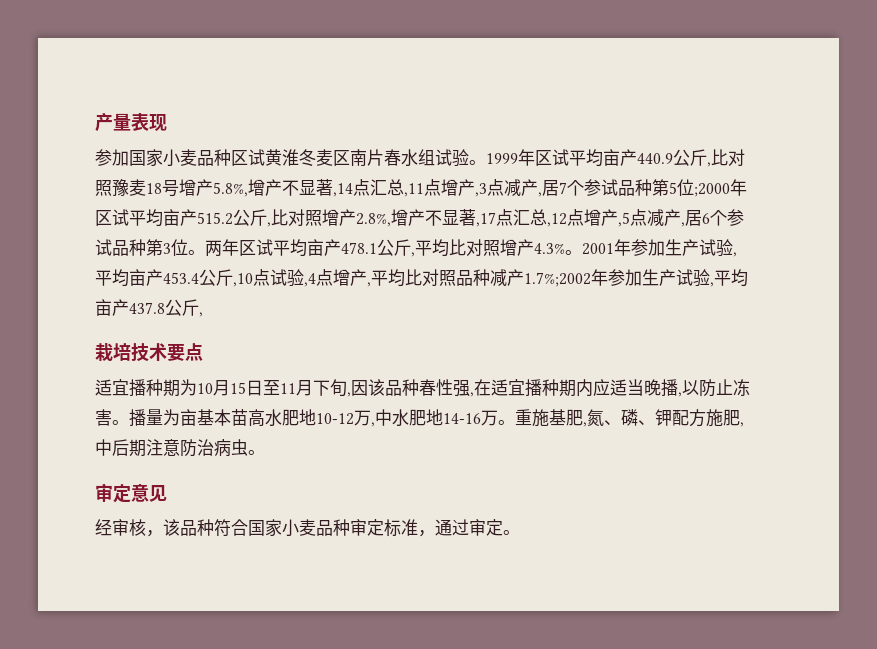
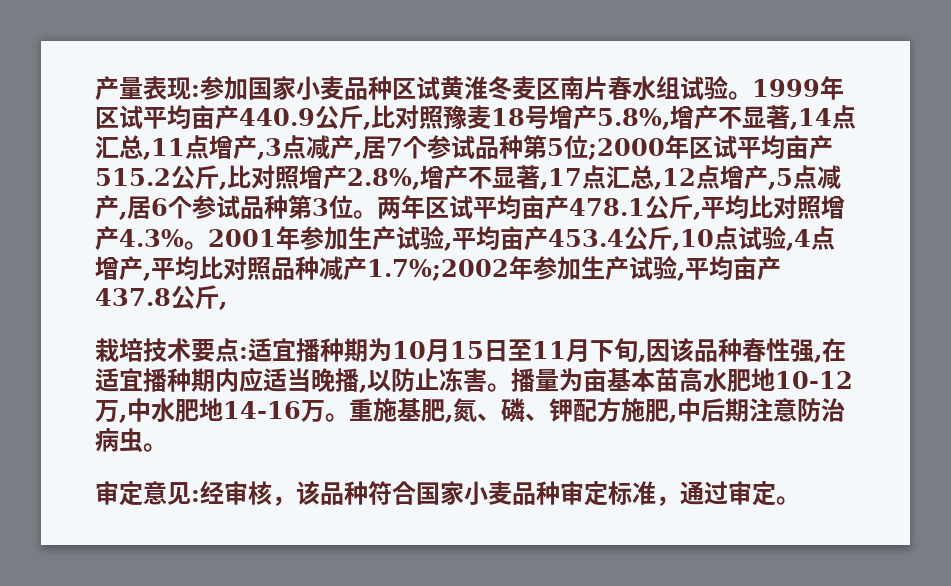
- 产量表现
- 参加国家小麦品种区试黄淮冬麦区南片春水组试验。
+ 产量表现:参加国家小麦品种区试黄淮冬麦区南片春水组试验。
- 栽培技术要点
- 适宜播种期为10月15日至11月下旬,因该品种春性强,在适宜播种期内应适当晚播,以防止冻害。
+ 栽培技术要点:适宜播种期为10月15日至11月下旬,因该品种春性强,在适宜播种期内应适当晚播,以防止冻害。
- 审定意见
- 经审核，该品种符合国家小麦品种审定标准，通过审定。
+ 审定意见:经审核，该品种符合国家小麦品种审定标准，通过审定。

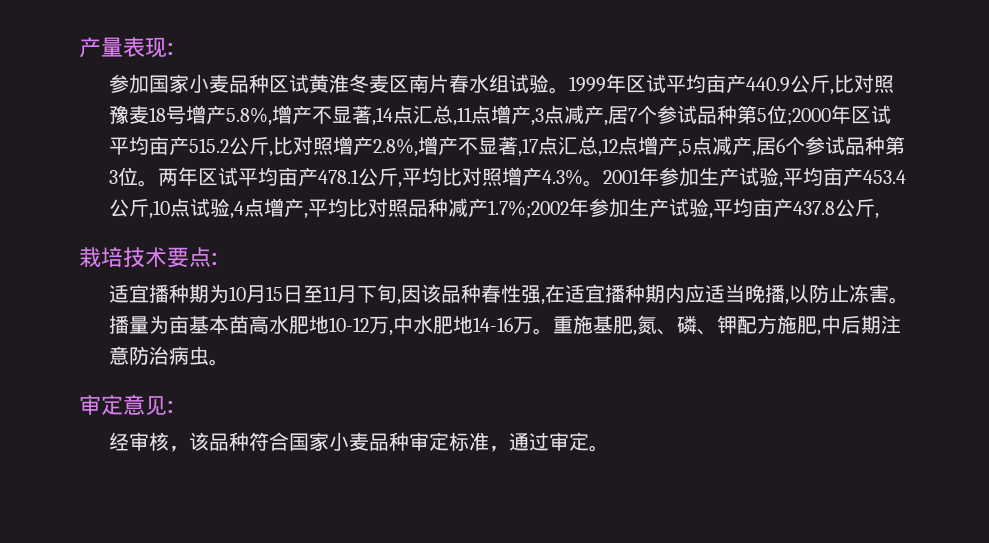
- 产量表现:参加国家小麦品种区试黄淮冬麦区南片春水组试验。
+ 产量表现:
+ 参加国家小麦品种区试黄淮冬麦区南片春水组试验。
- 栽培技术要点:适宜播种期为10月15日至11月下旬,因该品种春性强,在适宜播种期内应适当晚播,以防止冻害。
+ 栽培技术要点:
+ 适宜播种期为10月15日至11月下旬,因该品种春性强,在适宜播种期内应适当晚播,以防止冻害。
- 审定意见:经审核，该品种符合国家小麦品种审定标准，通过审定。
+ 审定意见:
+ 经审核，该品种符合国家小麦品种审定标准，通过审定。

